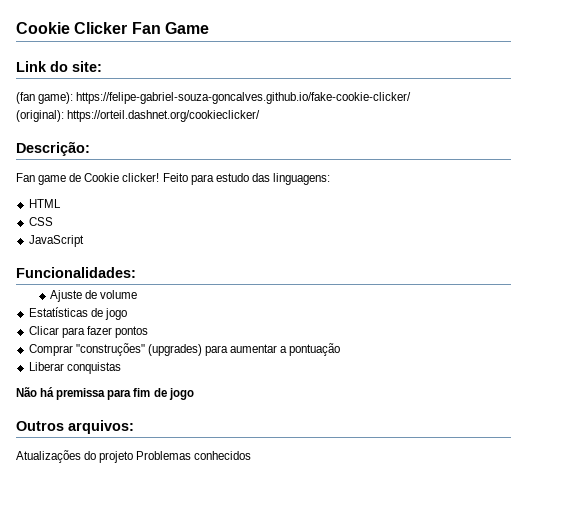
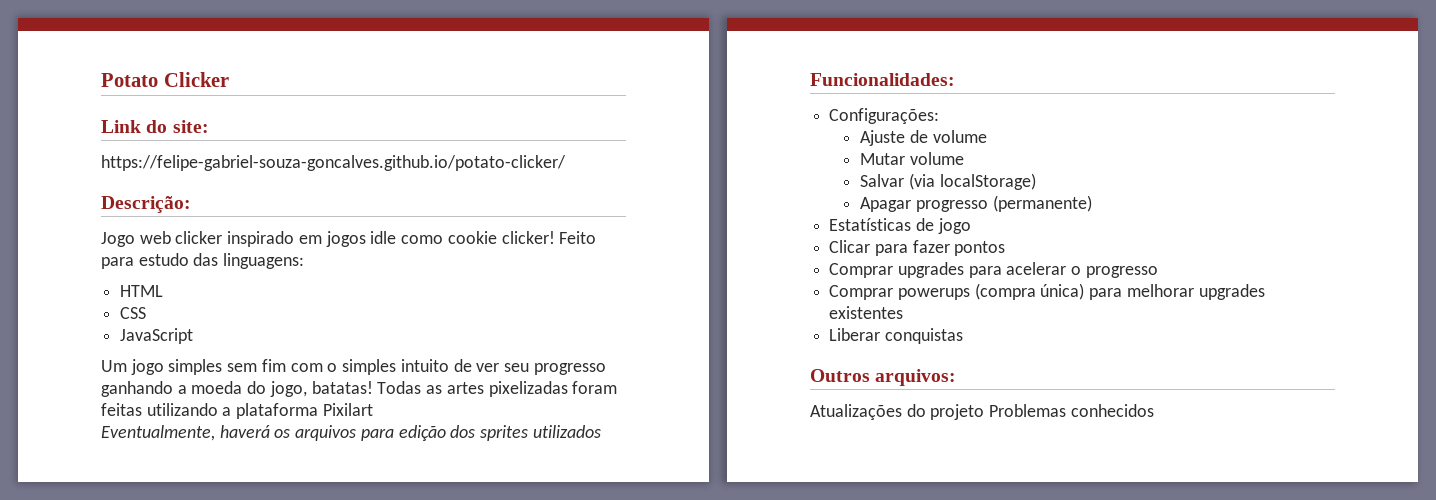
- Cookie Clicker Fan Game
+ Potato Clicker
- (fan game): https://felipe-gabriel-souza-goncalves.github.io/fake-cookie-clicker/
- (original): https://orteil.dashnet.org/cookieclicker/
+ https://felipe-gabriel-souza-goncalves.github.io/potato-clicker/
  Descrição:
- Fan game de Cookie clicker!
+ Jogo web clicker inspirado em jogos idle como cookie clicker!
+ Um jogo simples sem fim com o simples intuito de ver seu progresso ganhando a moeda do jogo, batatas! Todas as artes pixelizadas foram feitas utilizando a plataforma Pixilart
+ Eventualmente, haverá os arquivos para edição dos sprites utilizados
+ Configurações:
+ Mutar volume
+ Salvar (via localStorage)
+ Apagar progresso (permanente)
- Comprar "construções" (upgrades) para aumentar a pontuação
+ Comprar upgrades para acelerar o progresso
+ Comprar powerups (compra única) para melhorar upgrades existentes
  Liberar conquistas
- Não há premissa para fim de jogo

